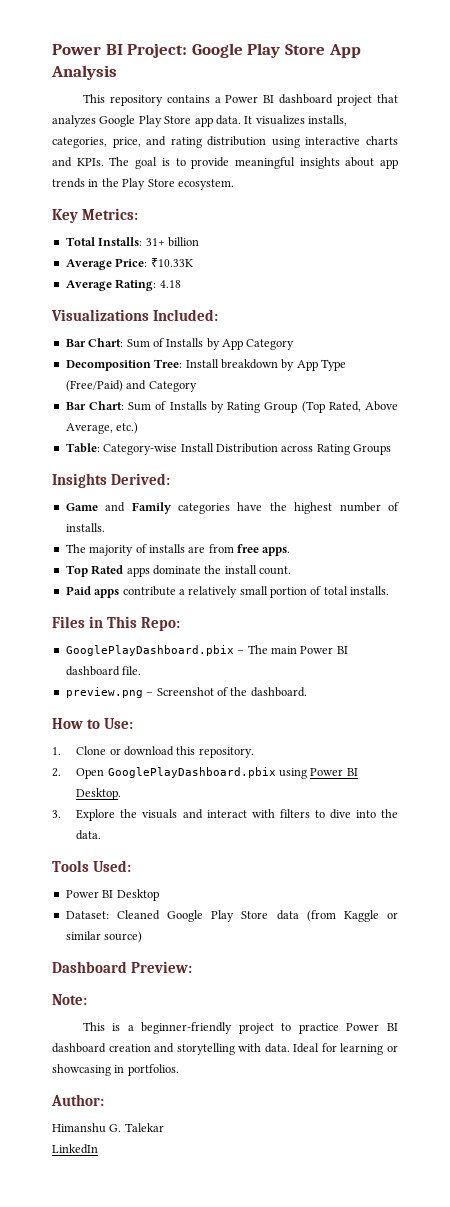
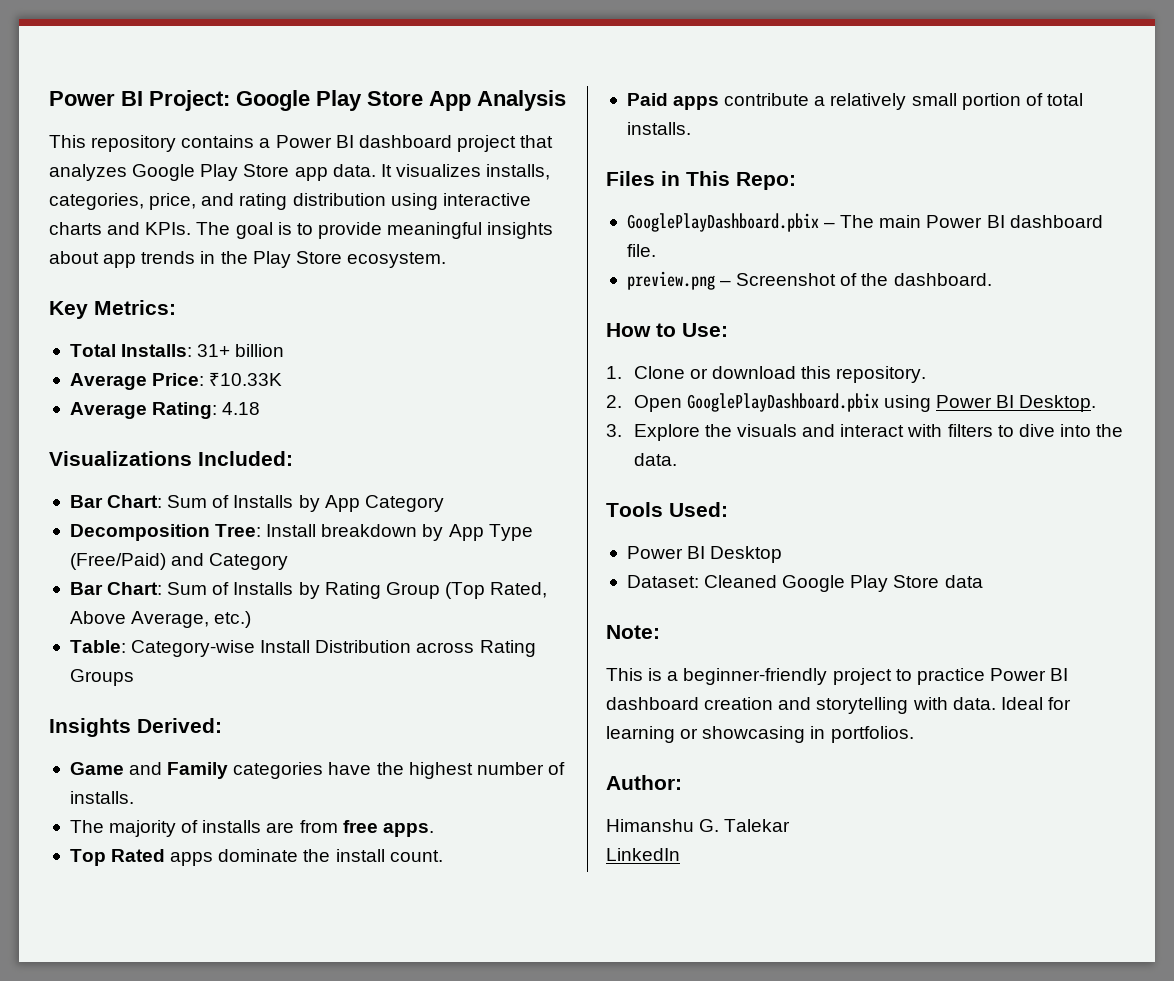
- Dataset: Cleaned Google Play Store data (from Kaggle or similar source)
- Dashboard Preview:
+ Dataset: Cleaned Google Play Store data

